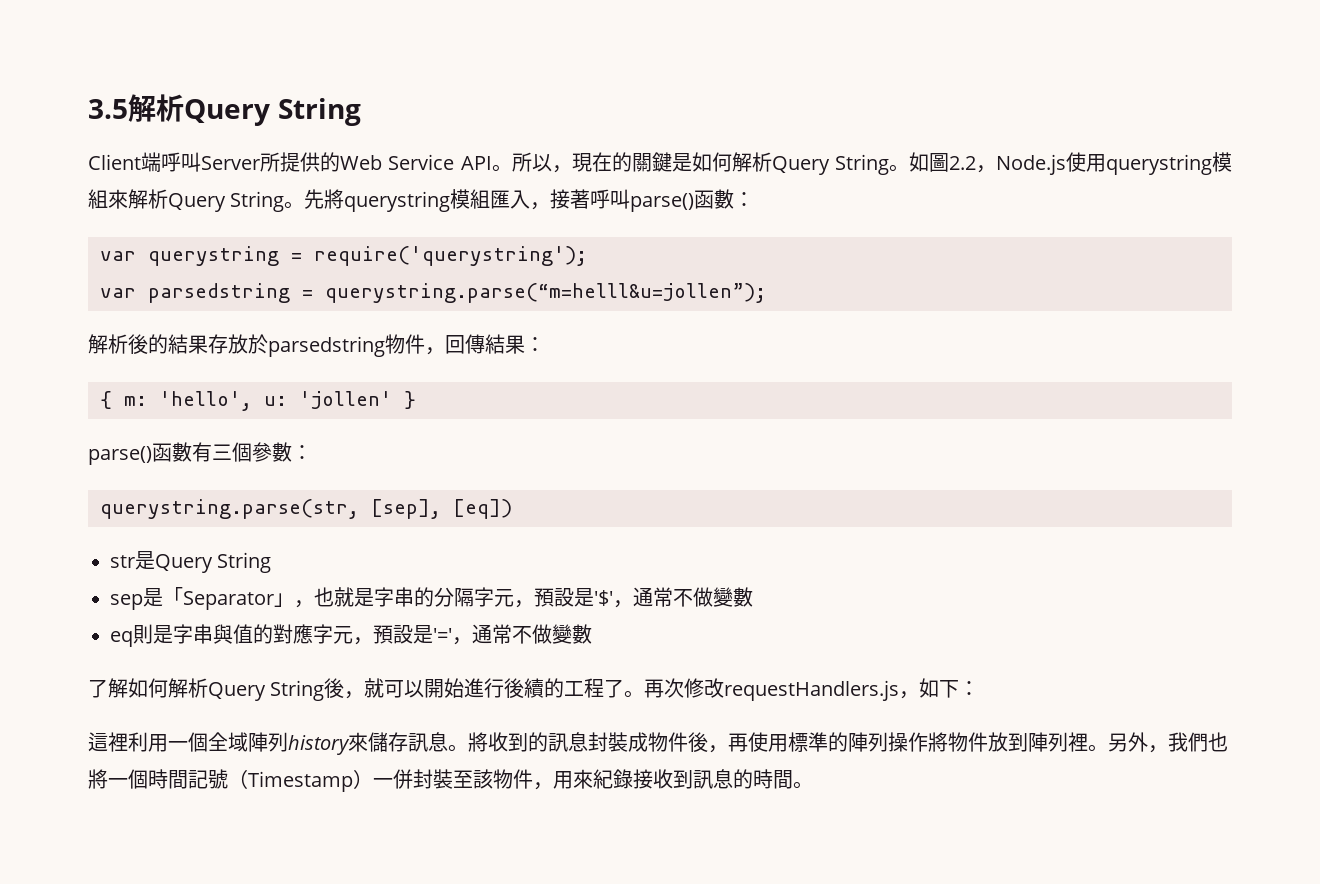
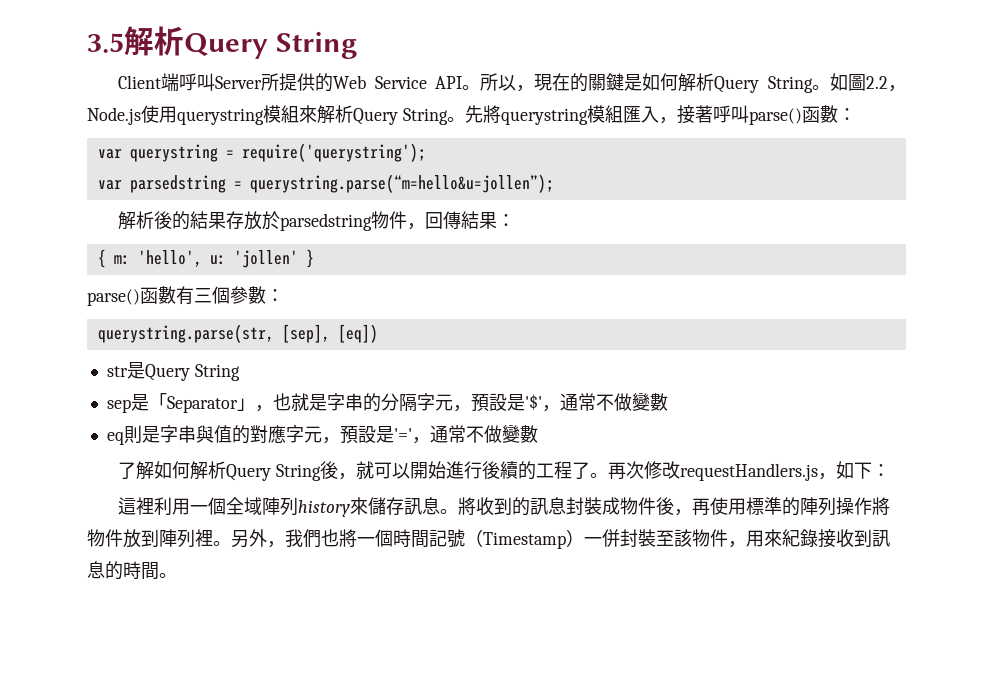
- var parsedstring = querystring.parse(“m=helll&u=jollen”);
+ var parsedstring = querystring.parse(“m=hello&u=jollen”);

